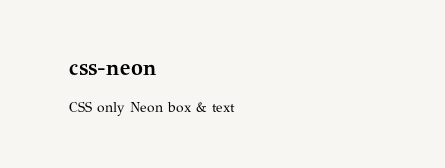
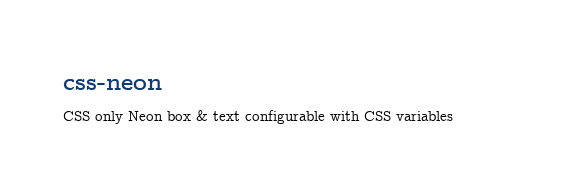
- CSS only Neon box & text
+ CSS only Neon box & text configurable with CSS variables

